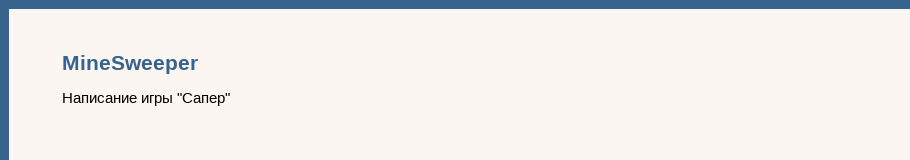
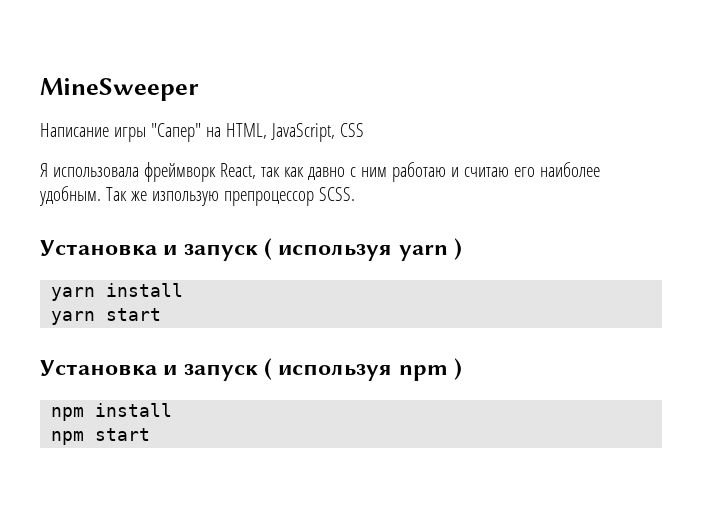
- Написание игры "Сапер"
+ Написание игры "Сапер" на HTML, JavaScript, CSS
+ Я использовала фреймворк React, так как давно с ним работаю и считаю его наиболее удобным. Так же изпользую препроцессор SCSS.
+ Установка и запуск ( используя yarn )
+ yarn install
+ yarn start
+ Установка и запуск ( используя npm )
+ npm install
+ npm start

